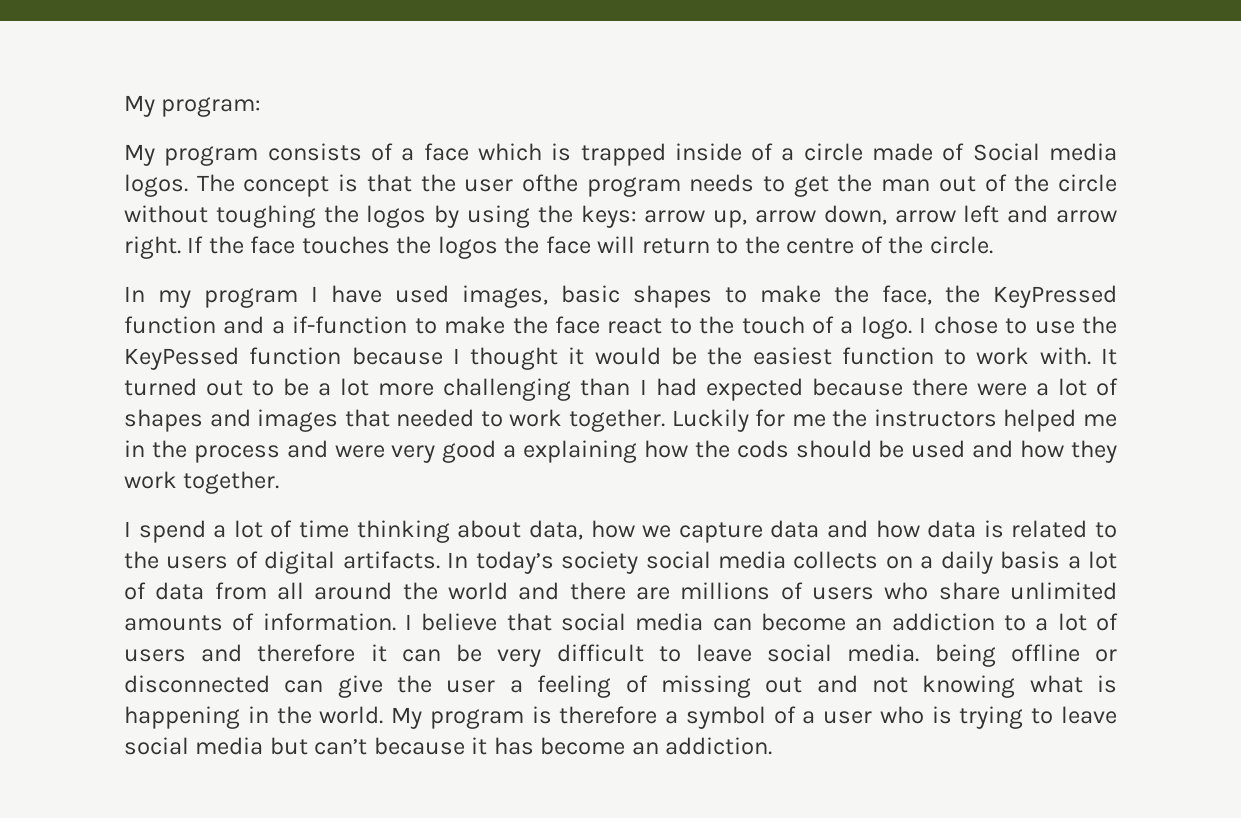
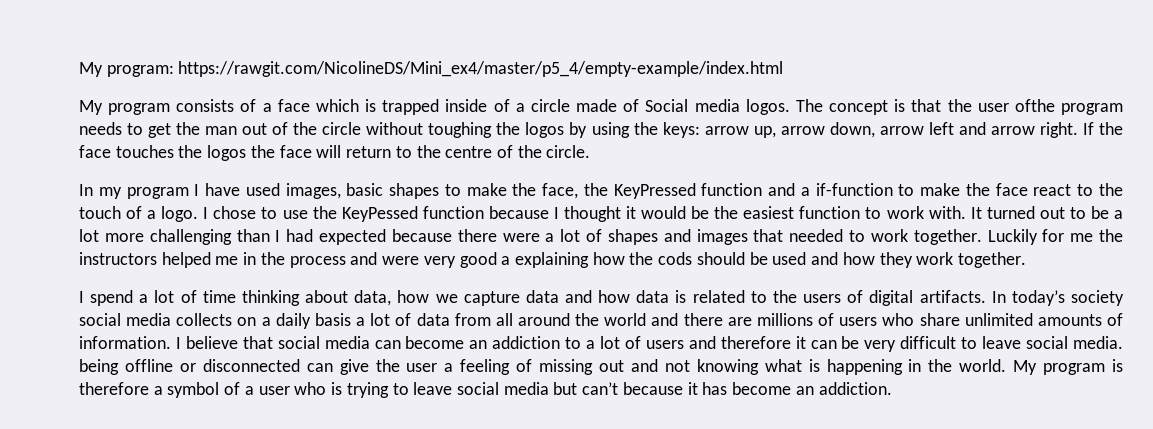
- My program:
+ My program: https://rawgit.com/NicolineDS/Mini_ex4/master/p5_4/empty-example/index.html

